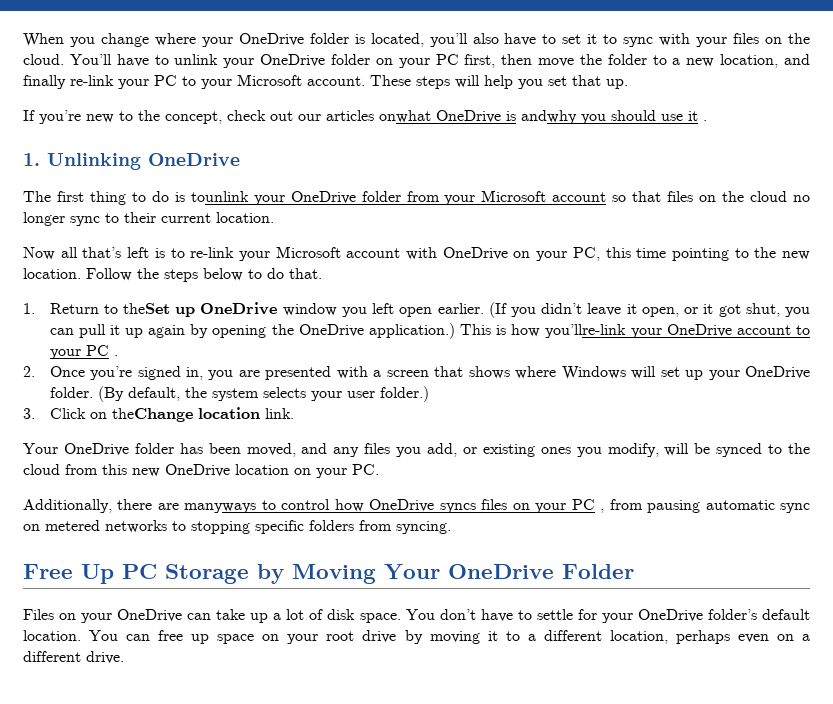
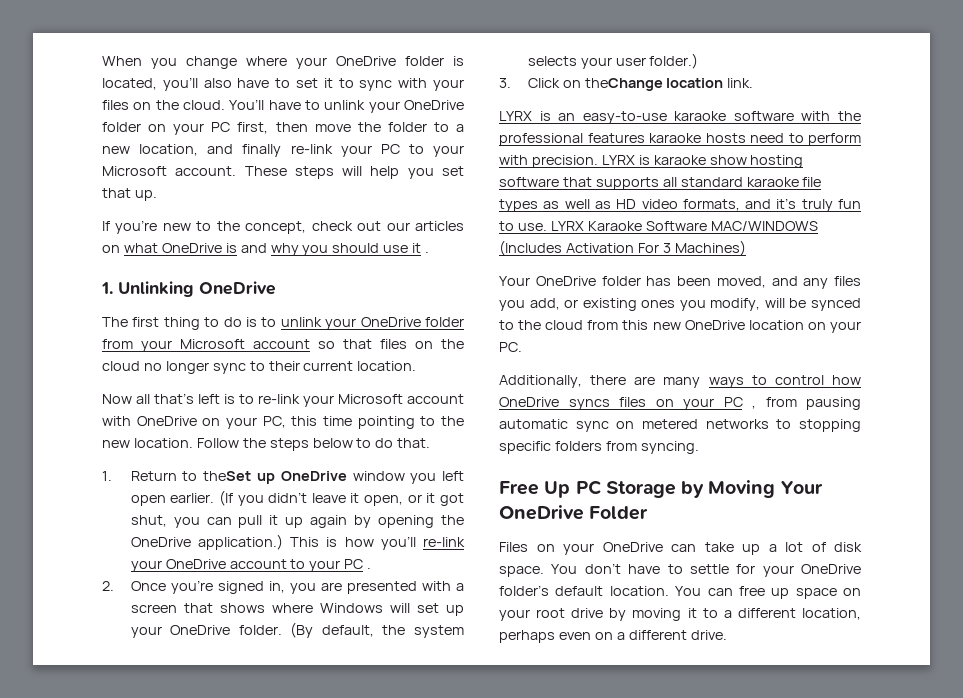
- If you’re new to the concept, check out our articles onwhat OneDrive is andwhy you should use it .
+ If you’re new to the concept, check out our articles on what OneDrive is and why you should use it .
- The first thing to do is tounlink your OneDrive folder from your Microsoft account so that files on the cloud no longer sync to their current location.
+ The first thing to do is to unlink your OneDrive folder from your Microsoft account so that files on the cloud no longer sync to their current location.
- This is how you’llre-link your OneDrive account to your PC .
+ This is how you’ll re-link your OneDrive account to your PC .
+ LYRX is an easy-to-use karaoke software with the professional features karaoke hosts need to perform with precision. LYRX is karaoke show hosting software that supports all standard karaoke file types as well as HD video formats, and it’s truly fun to use. LYRX Karaoke Software MAC/WINDOWS (Includes Activation For 3 Machines)
- Additionally, there are manyways to control how OneDrive syncs files on your PC , from pausing automatic sync on metered networks to stopping specific folders from syncing.
+ Additionally, there are many ways to control how OneDrive syncs files on your PC , from pausing automatic sync on metered networks to stopping specific folders from syncing.

